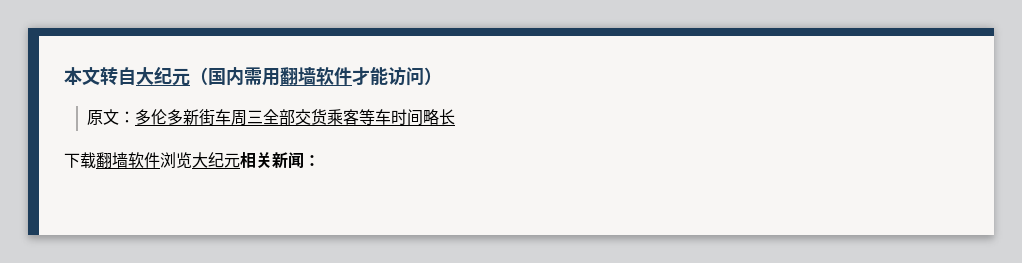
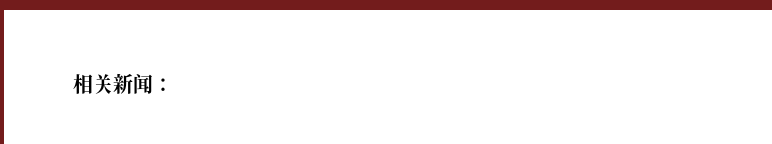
- 本文转自大纪元（国内需用翻墙软件才能访问）
- 原文：多伦多新街车周三全部交货乘客等车时间略长
- 下载翻墙软件浏览大纪元相关新闻：
+ 相关新闻：

